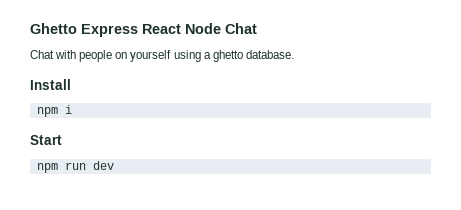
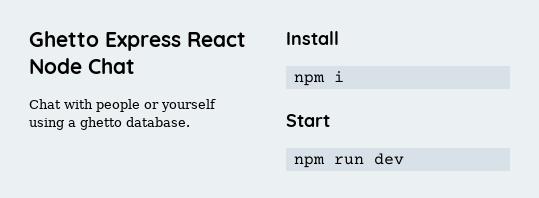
- Chat with people on yourself using a ghetto database.
+ Chat with people or yourself using a ghetto database.

